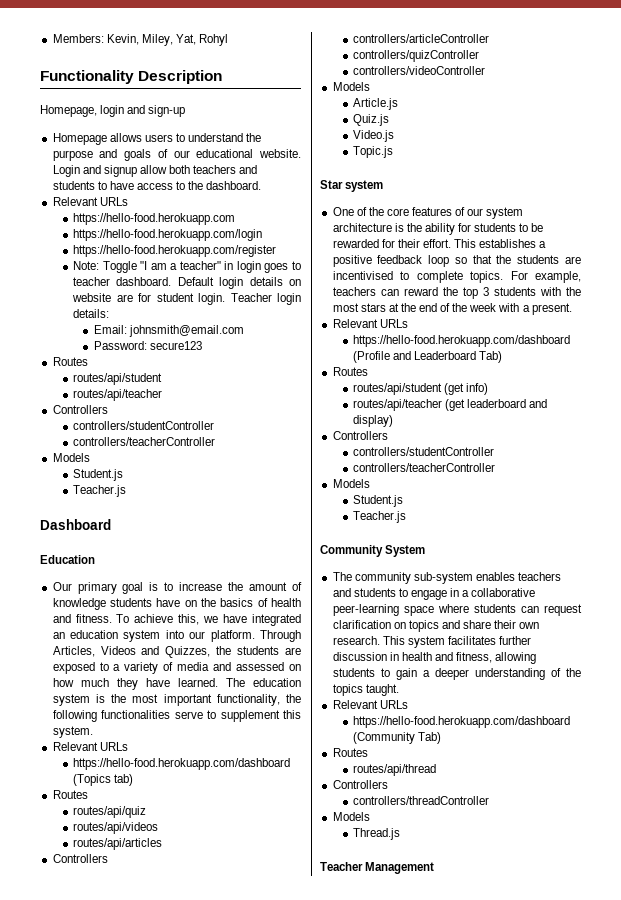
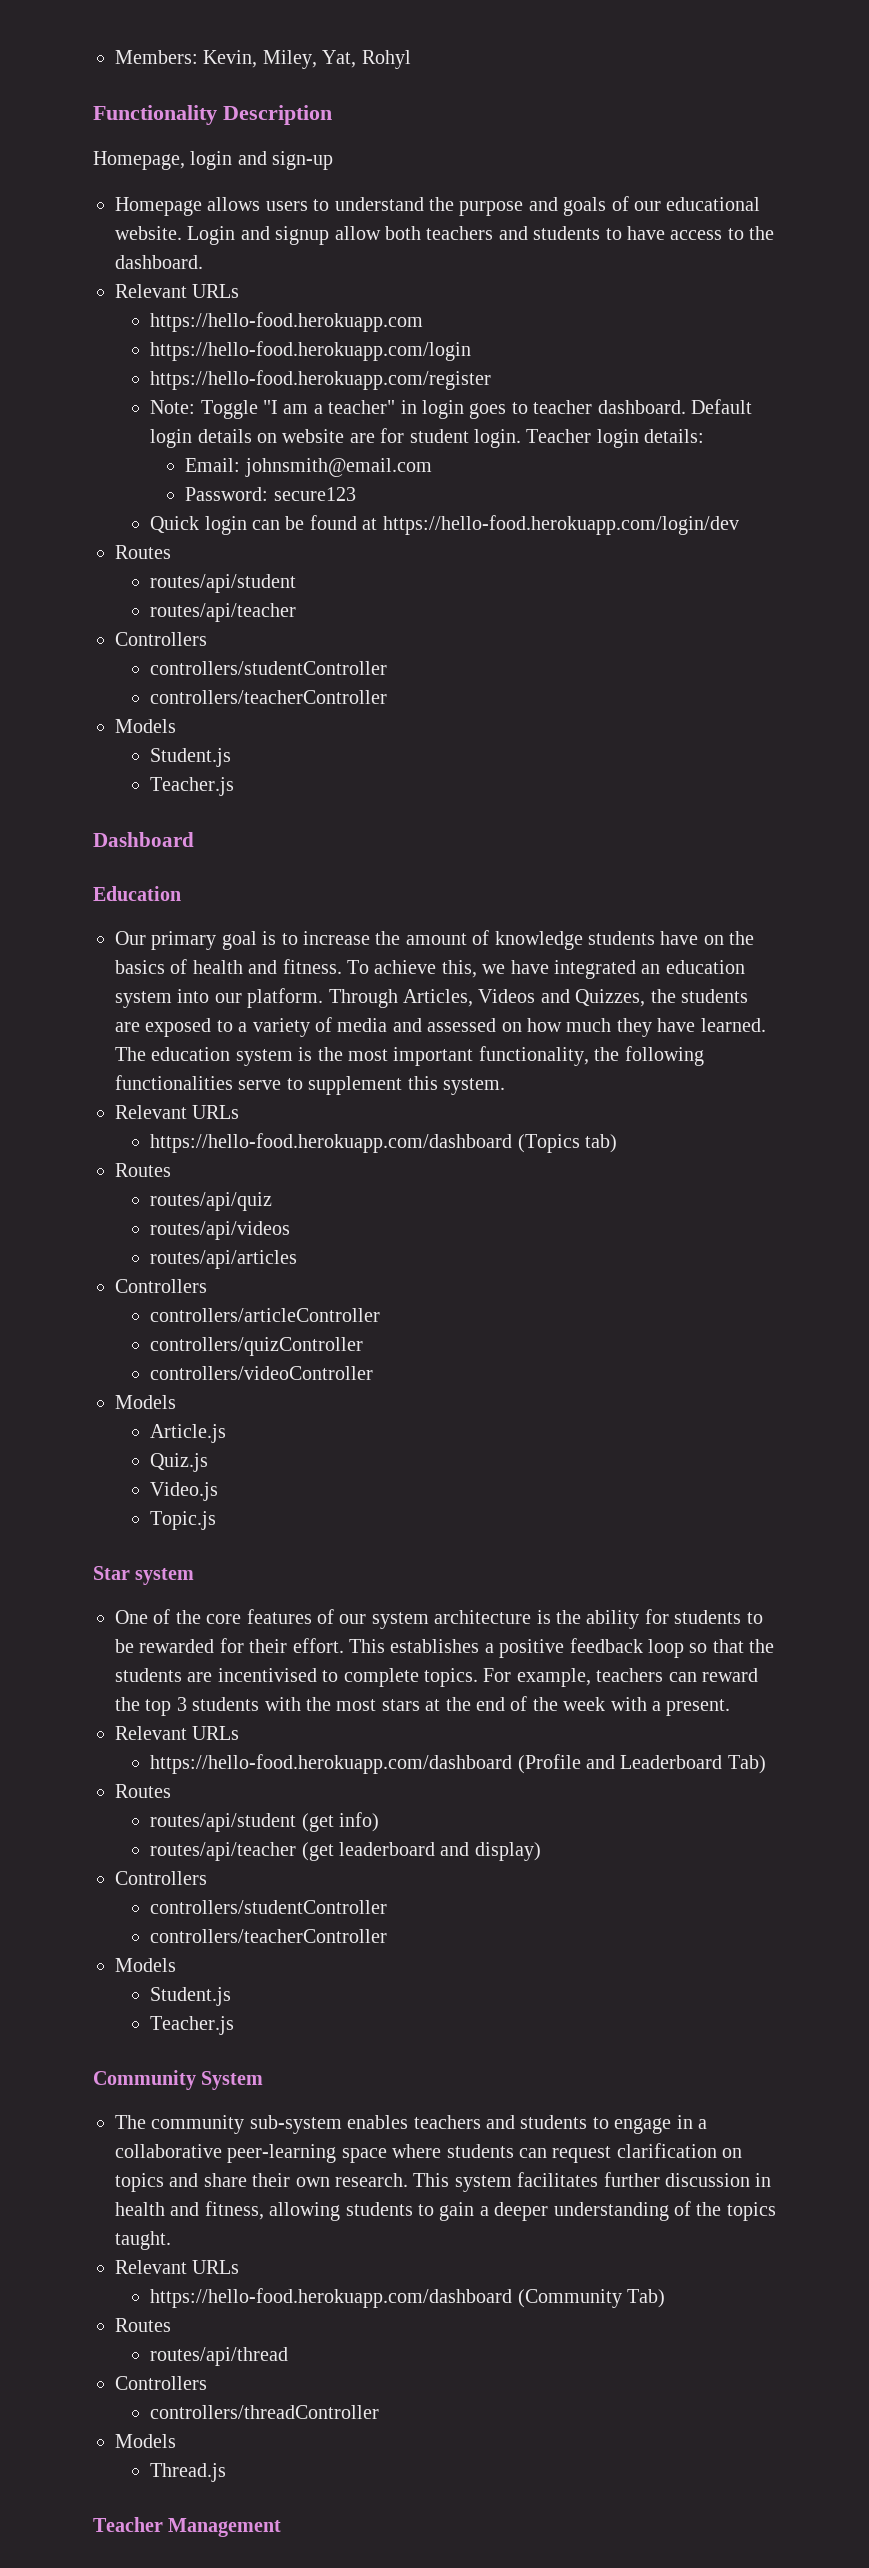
+ Quick login can be found at https://hello-food.herokuapp.com/login/dev

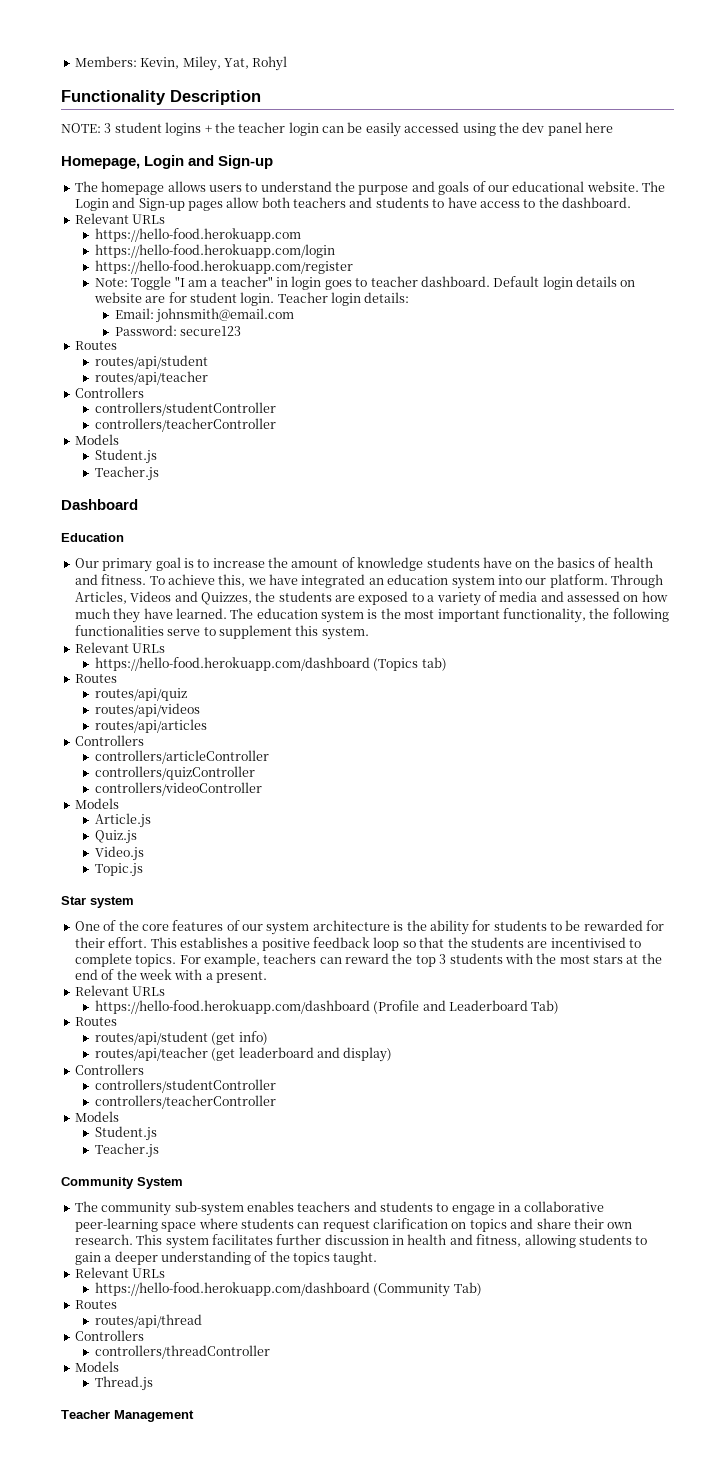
- Homepage, login and sign-up
- Homepage allows users to understand the purpose and goals of our educational website.
+ NOTE: 3 student logins + the teacher login can be easily accessed using the dev panel here
+ Homepage, Login and Sign-up
+ The homepage allows users to understand the purpose and goals of our educational website.
- Login and signup allow both teachers and students to have access to the dashboard.
+ The Login and Sign-up pages allow both teachers and students to have access to the dashboard.
- Quick login can be found at https://hello-food.herokuapp.com/login/dev

